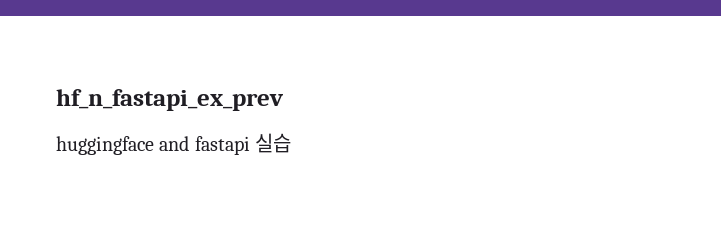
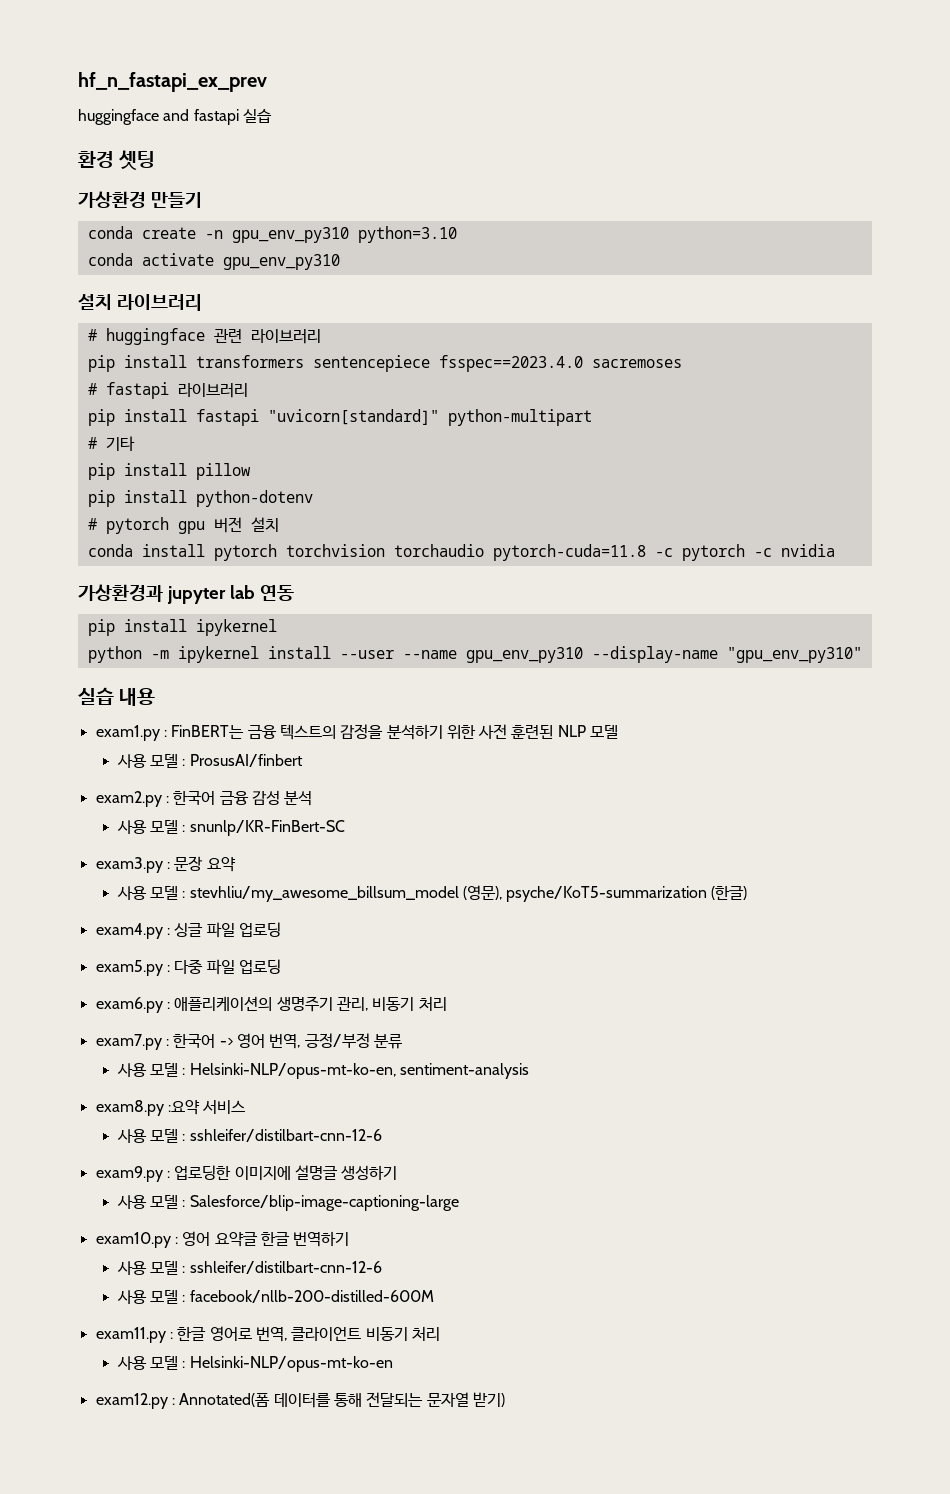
+ 환경 셋팅
+ 가상환경 만들기
+ conda create -n gpu_env_py310 python=3.10
+ conda activate gpu_env_py310
+ 설치 라이브러리
+ # huggingface 관련 라이브러리
+ pip install transformers sentencepiece fsspec==2023.4.0 sacremoses
+ # fastapi 라이브러리
+ pip install fastapi "uvicorn[standard]" python-multipart
+ # 기타
+ pip install pillow
+ pip install python-dotenv
+ # pytorch gpu 버전 설치
+ conda install pytorch torchvision torchaudio pytorch-cuda=11.8 -c pytorch -c nvidia
+ 가상환경과 jupyter lab 연동
+ pip install ipykernel
+ python -m ipykernel install --user --name gpu_env_py310 --display-name "gpu_env_py310"
+ 실습 내용
+ exam1.py : FinBERT는 금융 텍스트의 감정을 분석하기 위한 사전 훈련된 NLP 모델
+ 사용 모델 : ProsusAI/finbert
+ exam2.py : 한국어 금융 감성 분석
+ 사용 모델 : snunlp/KR-FinBert-SC
+ exam3.py : 문장 요약
+ 사용 모델 : stevhliu/my_awesome_billsum_model (영문), psyche/KoT5-summarization (한글)
+ exam4.py : 싱글 파일 업로딩
+ exam5.py : 다중 파일 업로딩
+ exam6.py : 애플리케이션의 생명주기 관리, 비동기 처리
+ exam7.py : 한국어 -> 영어 번역, 긍정/부정 분류
+ 사용 모델 : Helsinki-NLP/opus-mt-ko-en, sentiment-analysis
+ exam8.py :요약 서비스
+ 사용 모델 : sshleifer/distilbart-cnn-12-6
+ exam9.py : 업로딩한 이미지에 설명글 생성하기
+ 사용 모델 : Salesforce/blip-image-captioning-large
+ exam10.py : 영어 요약글 한글 번역하기
+ 사용 모델 : sshleifer/distilbart-cnn-12-6
+ 사용 모델 : facebook/nllb-200-distilled-600M
+ exam11.py : 한글 영어로 번역, 클라이언트 비동기 처리
+ 사용 모델 : Helsinki-NLP/opus-mt-ko-en
+ exam12.py : Annotated(폼 데이터를 통해 전달되는 문자열 받기)

